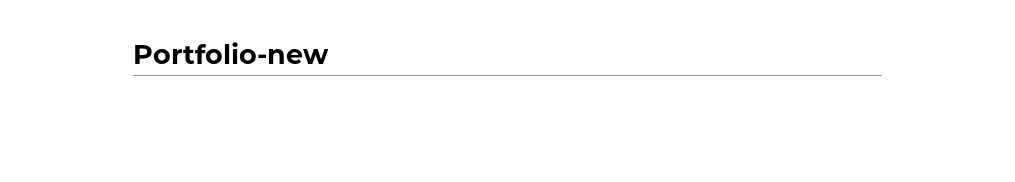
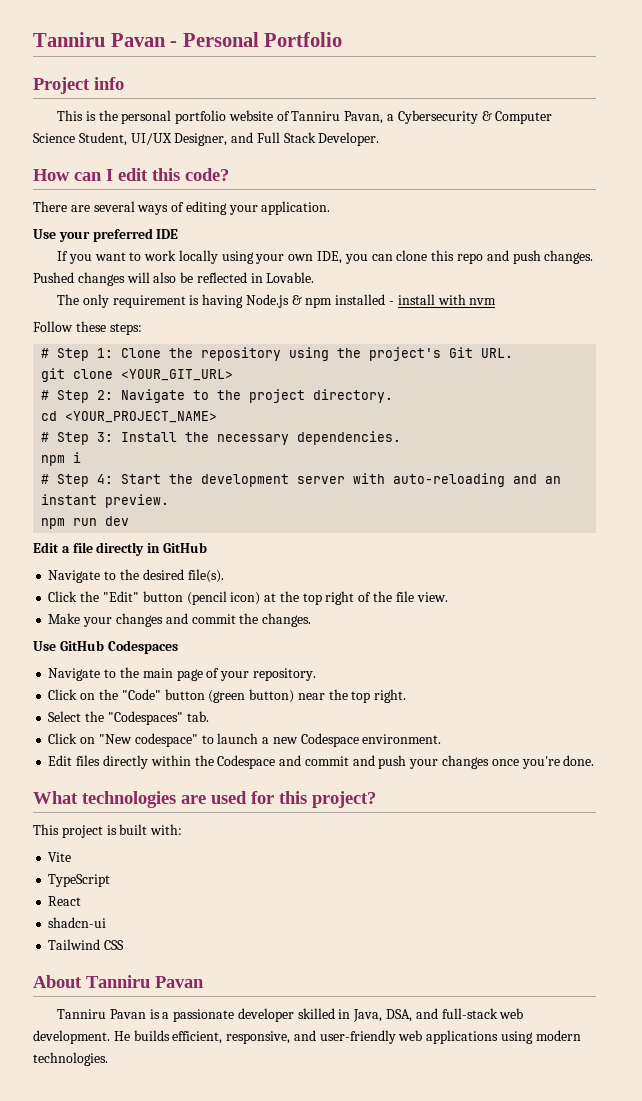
- Portfolio-new
+ Tanniru Pavan - Personal Portfolio
+ Project info
+ This is the personal portfolio website of Tanniru Pavan, a Cybersecurity & Computer Science Student, UI/UX Designer, and Full Stack Developer.
+ How can I edit this code?
+ There are several ways of editing your application.
+ Use your preferred IDE
+ If you want to work locally using your own IDE, you can clone this repo and push changes. Pushed changes will also be reflected in Lovable.
+ The only requirement is having Node.js & npm installed - install with nvm
+ Follow these steps:
+ # Step 1: Clone the repository using the project's Git URL.
+ git clone <YOUR_GIT_URL>
+ # Step 2: Navigate to the project directory.
+ cd <YOUR_PROJECT_NAME>
+ # Step 3: Install the necessary dependencies.
+ npm i
+ # Step 4: Start the development server with auto-reloading and an instant preview.
+ npm run dev
+ Edit a file directly in GitHub
+ Navigate to the desired file(s).
+ Click the "Edit" button (pencil icon) at the top right of the file view.
+ Make your changes and commit the changes.
+ Use GitHub Codespaces
+ Navigate to the main page of your repository.
+ Click on the "Code" button (green button) near the top right.
+ Select the "Codespaces" tab.
+ Click on "New codespace" to launch a new Codespace environment.
+ Edit files directly within the Codespace and commit and push your changes once you're done.
+ What technologies are used for this project?
+ This project is built with:
+ Vite
+ TypeScript
+ React
+ shadcn-ui
+ Tailwind CSS
+ About Tanniru Pavan
+ Tanniru Pavan is a passionate developer skilled in Java, DSA, and full-stack web development. He builds efficient, responsive, and user-friendly web applications using modern technologies.

